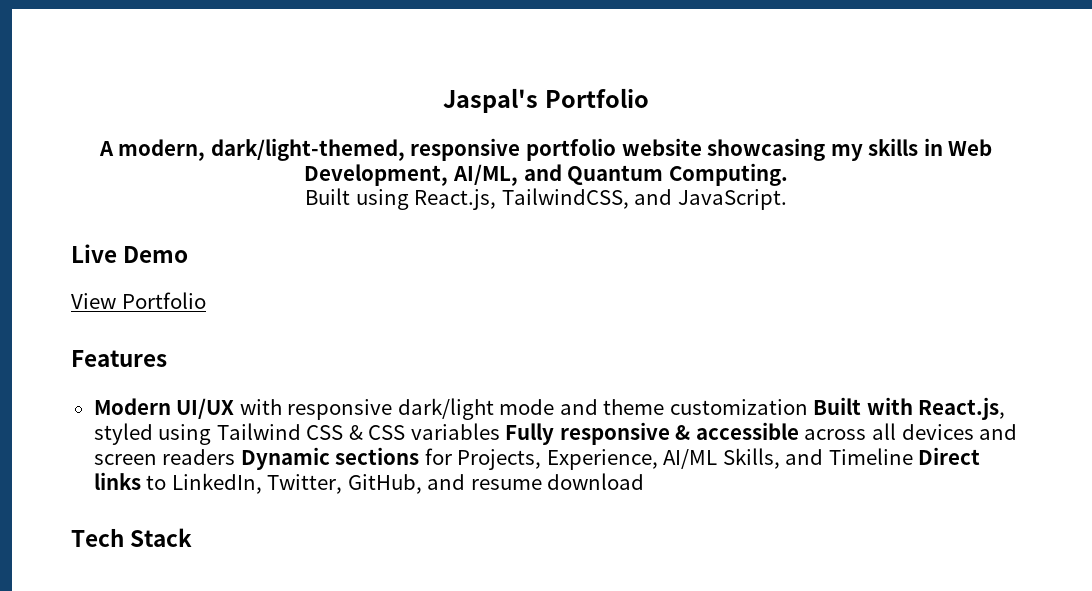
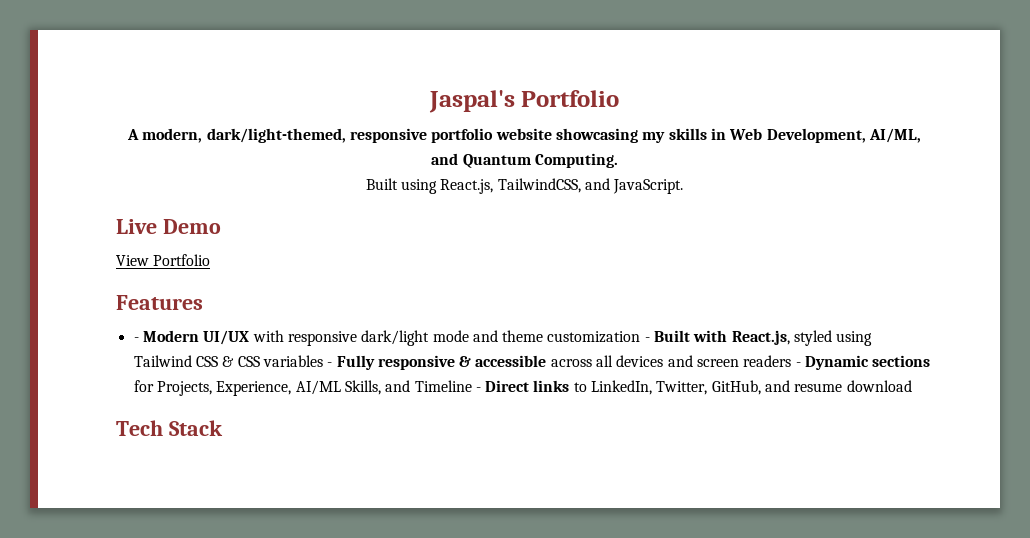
- Modern UI/UX with responsive dark/light mode and theme customization Built with React.js, styled using Tailwind CSS & CSS variables Fully responsive & accessible across all devices and screen readers Dynamic sections for Projects, Experience, AI/ML Skills, and Timeline Direct links to LinkedIn, Twitter, GitHub, and resume download
+ - Modern UI/UX with responsive dark/light mode and theme customization - Built with React.js, styled using Tailwind CSS & CSS variables - Fully responsive & accessible across all devices and screen readers - Dynamic sections for Projects, Experience, AI/ML Skills, and Timeline - Direct links to LinkedIn, Twitter, GitHub, and resume download

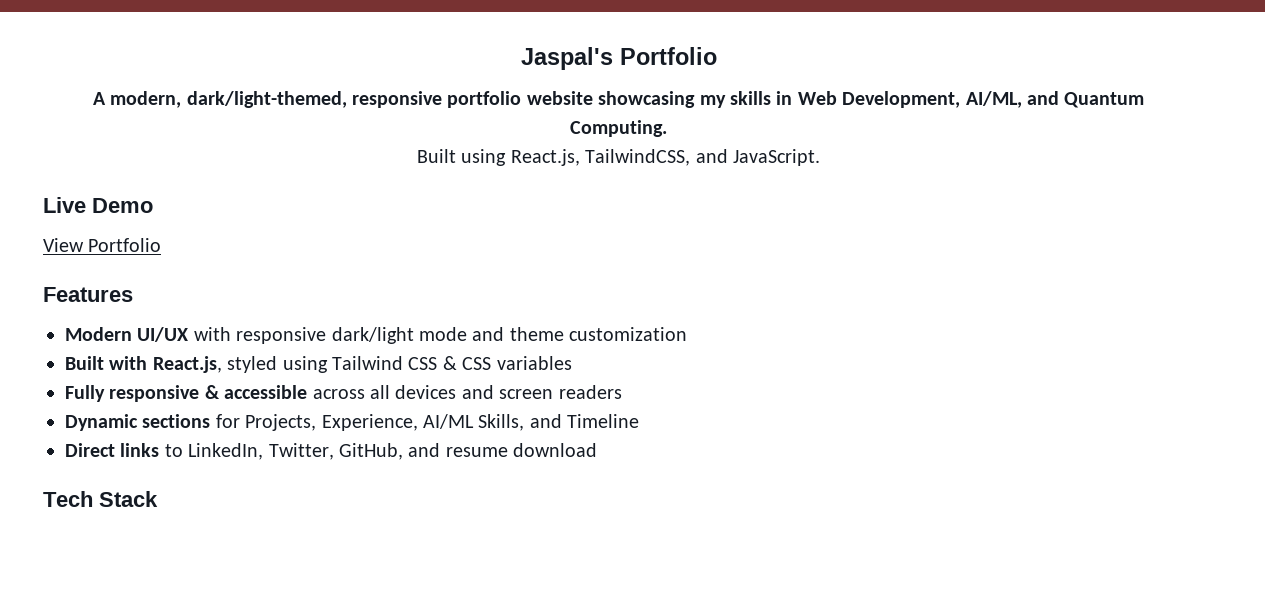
- - Modern UI/UX with responsive dark/light mode and theme customization - Built with React.js, styled using Tailwind CSS & CSS variables - Fully responsive & accessible across all devices and screen readers - Dynamic sections for Projects, Experience, AI/ML Skills, and Timeline - Direct links to LinkedIn, Twitter, GitHub, and resume download
+ Modern UI/UX with responsive dark/light mode and theme customization
+ Built with React.js, styled using Tailwind CSS & CSS variables
+ Fully responsive & accessible across all devices and screen readers
+ Dynamic sections for Projects, Experience, AI/ML Skills, and Timeline
+ Direct links to LinkedIn, Twitter, GitHub, and resume download

